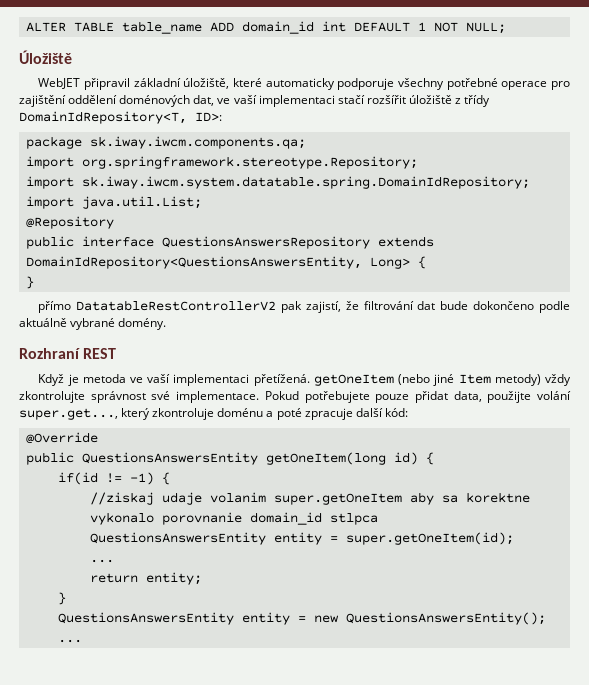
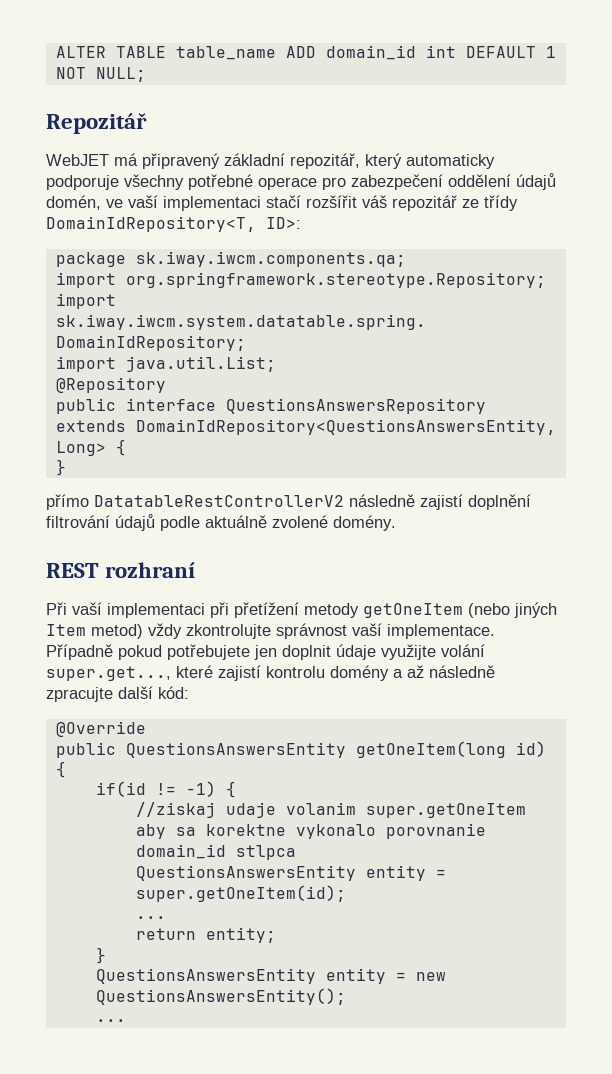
- Úložiště
+ Repozitář
- WebJET připravil základní úložiště, které automaticky podporuje všechny potřebné operace pro zajištění oddělení doménových dat, ve vaší implementaci stačí rozšířit úložiště z třídy DomainIdRepository<T, ID>:
+ WebJET má připravený základní repozitář, který automaticky podporuje všechny potřebné operace pro zabezpečení oddělení údajů domén, ve vaší implementaci stačí rozšířit váš repozitář ze třídy DomainIdRepository<T, ID>:
- přímo DatatableRestControllerV2 pak zajistí, že filtrování dat bude dokončeno podle aktuálně vybrané domény.
+ přímo DatatableRestControllerV2 následně zajistí doplnění filtrování údajů podle aktuálně zvolené domény.
- Rozhraní REST
- Když je metoda ve vaší implementaci přetížená. getOneItem (nebo jiné Item metody) vždy zkontrolujte správnost své implementace. Pokud potřebujete pouze přidat data, použijte volání super.get..., který zkontroluje doménu a poté zpracuje další kód:
+ REST rozhraní
+ Při vaší implementaci při přetížení metody getOneItem (nebo jiných Item metod) vždy zkontrolujte správnost vaší implementace. Případně pokud potřebujete jen doplnit údaje využijte volání super.get..., které zajistí kontrolu domény a až následně zpracujte další kód:

